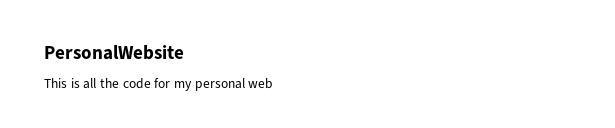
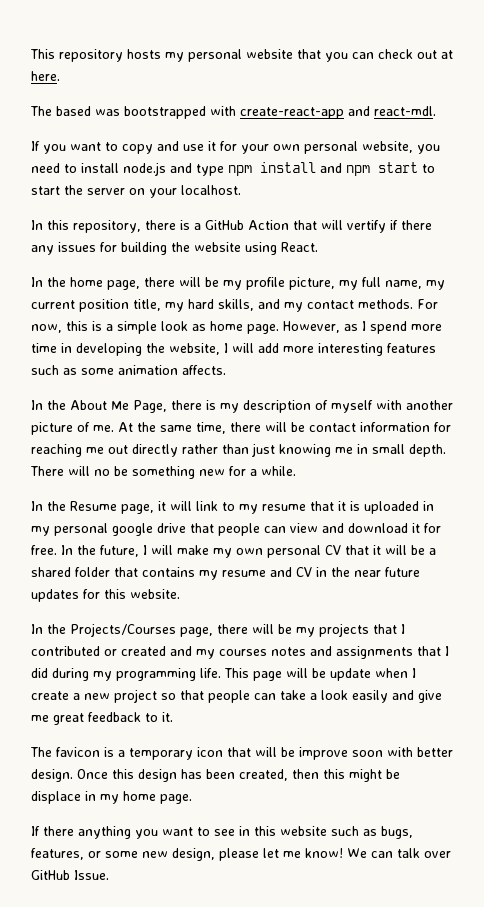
- PersonalWebsite
- This is all the code for my personal web
+ This repository hosts my personal website that you can check out at here.
+ The based was bootstrapped with create-react-app and react-mdl.
+ If you want to copy and use it for your own personal website, you need to install node.js and type npm install and npm start to start the server on your localhost.
+ In this repository, there is a GitHub Action that will vertify if there any issues for building the website using React.
+ In the home page, there will be my profile picture, my full name, my current position title, my hard skills, and my contact methods. For now, this is a simple look as home page. However, as I spend more time in developing the website, I will add more interesting features such as some animation affects.
+ In the About Me Page, there is my description of myself with another picture of me. At the same time, there will be contact information for reaching me out directly rather than just knowing me in small depth. There will no be something new for a while.
+ In the Resume page, it will link to my resume that it is uploaded in my personal google drive that people can view and download it for free. In the future, I will make my own personal CV that it will be a shared folder that contains my resume and CV in the near future updates for this website.
+ In the Projects/Courses page, there will be my projects that I contributed or created and my courses notes and assignments that I did during my programming life. This page will be update when I create a new project so that people can take a look easily and give me great feedback to it.
+ The favicon is a temporary icon that will be improve soon with better design. Once this design has been created, then this might be displace in my home page.
+ If there anything you want to see in this website such as bugs, features, or some new design, please let me know! We can talk over GitHub Issue.

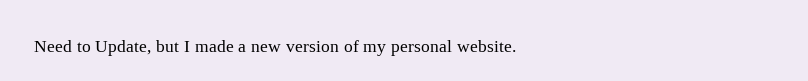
- This repository hosts my personal website that you can check out at here.
- The based was bootstrapped with create-react-app and react-mdl.
- If you want to copy and use it for your own personal website, you need to install node.js and type npm install and npm start to start the server on your localhost.
- In this repository, there is a GitHub Action that will vertify if there any issues for building the website using React.
- In the home page, there will be my profile picture, my full name, my current position title, my hard skills, and my contact methods. For now, this is a simple look as home page. However, as I spend more time in developing the website, I will add more interesting features such as some animation affects.
- In the About Me Page, there is my description of myself with another picture of me. At the same time, there will be contact information for reaching me out directly rather than just knowing me in small depth. There will no be something new for a while.
- In the Resume page, it will link to my resume that it is uploaded in my personal google drive that people can view and download it for free. In the future, I will make my own personal CV that it will be a shared folder that contains my resume and CV in the near future updates for this website.
- In the Projects/Courses page, there will be my projects that I contributed or created and my courses notes and assignments that I did during my programming life. This page will be update when I create a new project so that people can take a look easily and give me great feedback to it.
- The favicon is a temporary icon that will be improve soon with better design. Once this design has been created, then this might be displace in my home page.
- If there anything you want to see in this website such as bugs, features, or some new design, please let me know! We can talk over GitHub Issue.
+ Need to Update, but I made a new version of my personal website.

